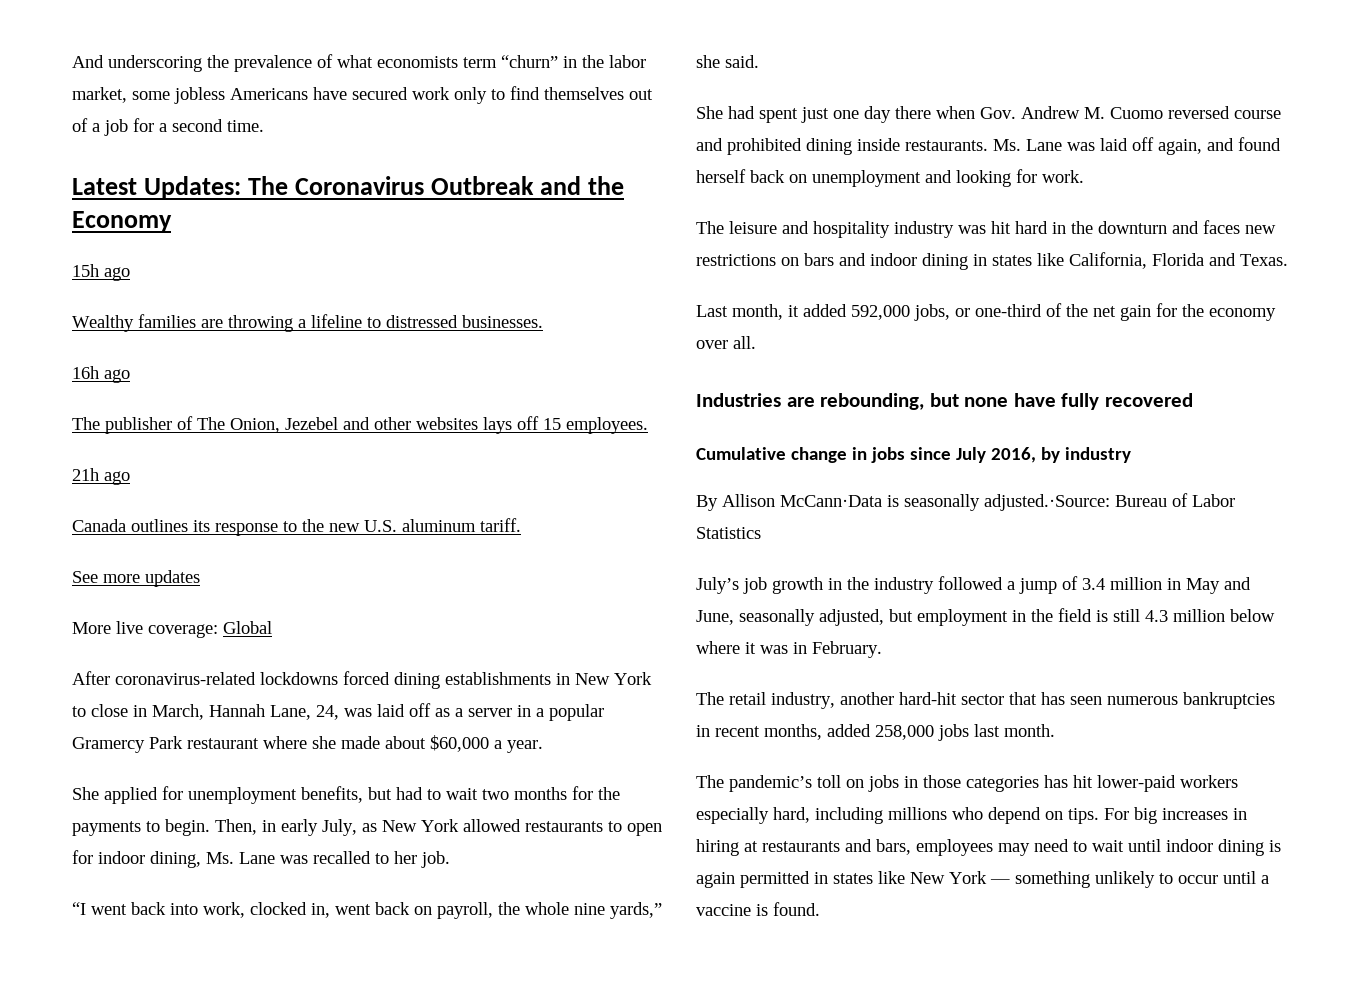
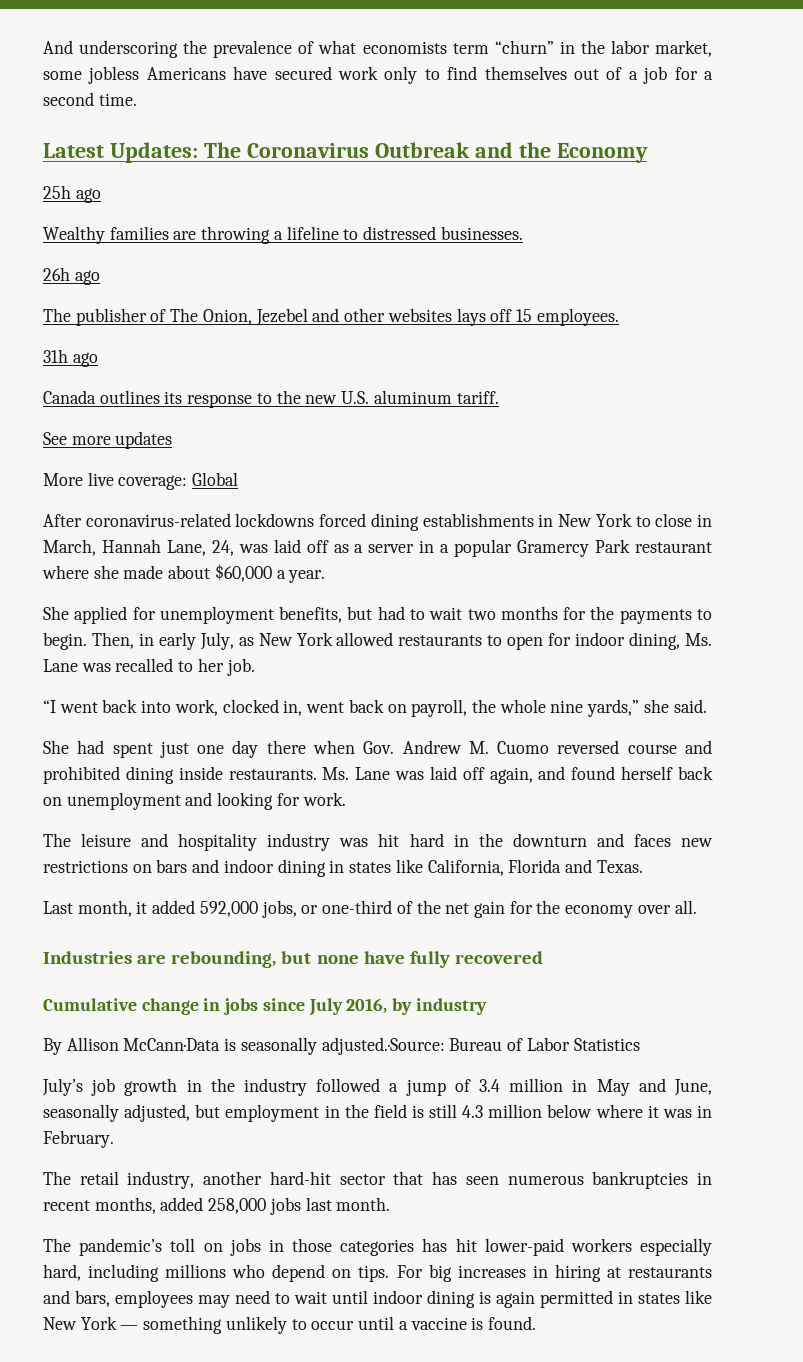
- 15h ago
+ 25h ago
- 16h ago
+ 26h ago
- 21h ago
+ 31h ago

